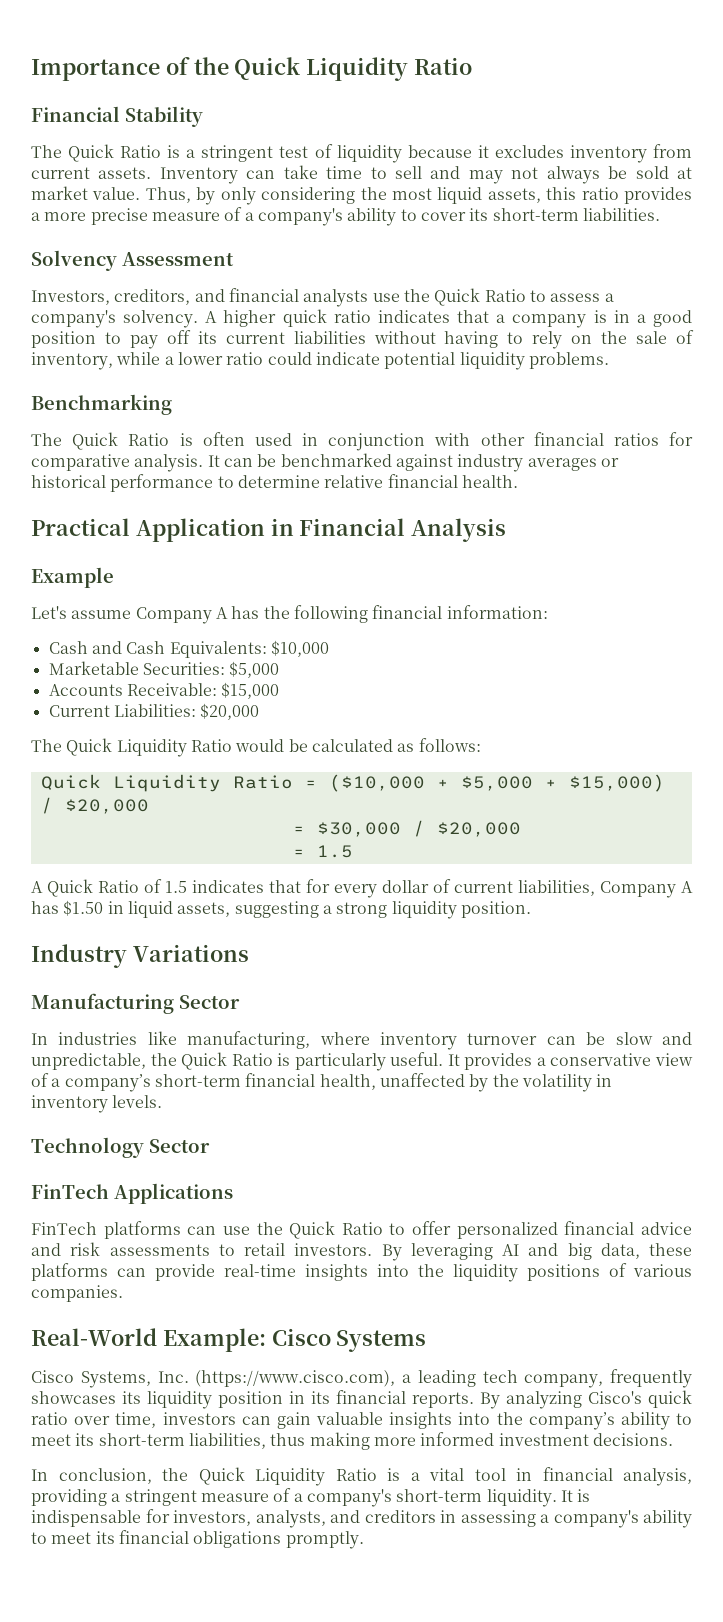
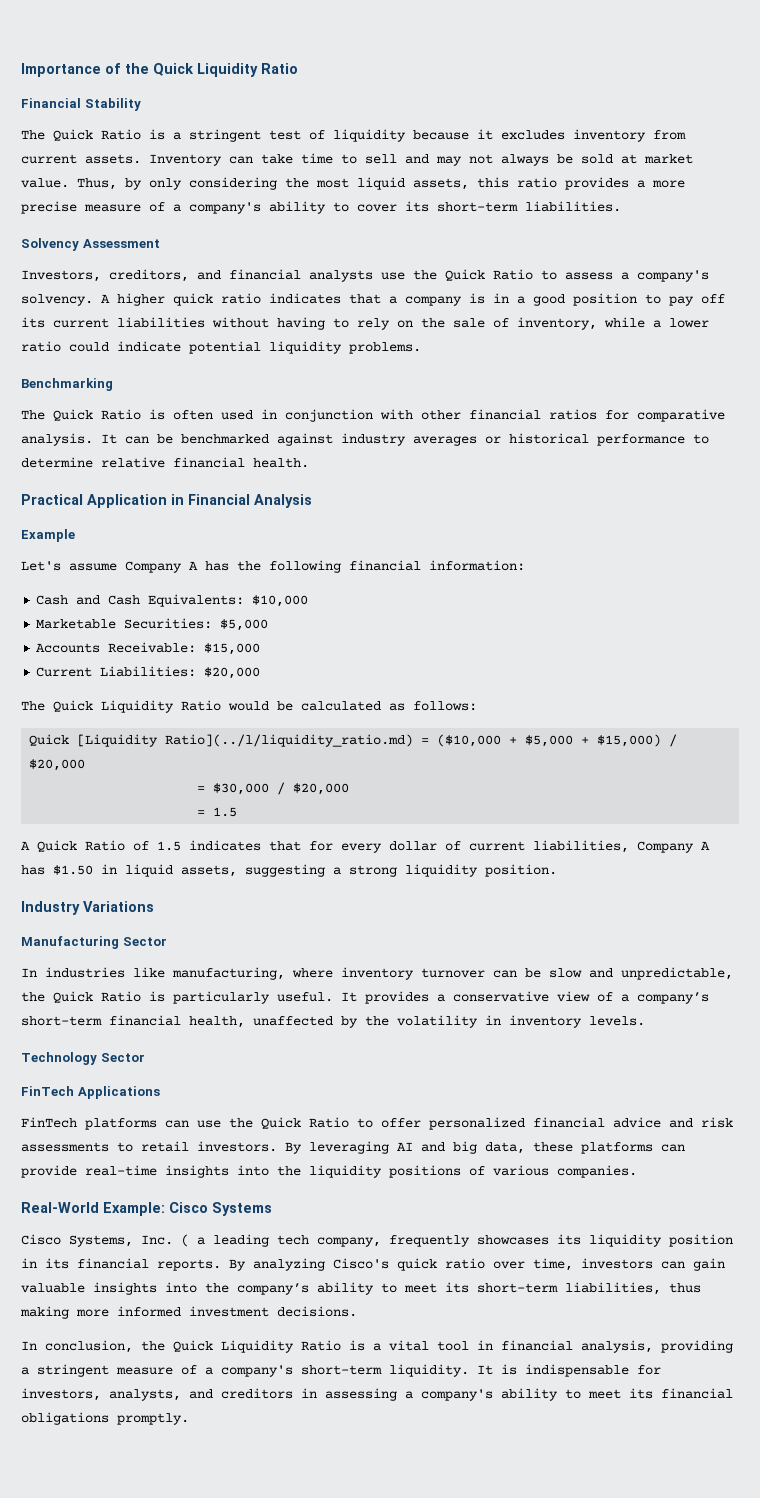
- Quick Liquidity Ratio = ($10,000 + $5,000 + $15,000) / $20,000
+ Quick [Liquidity Ratio](../l/liquidity_ratio.md) = ($10,000 + $5,000 + $15,000) / $20,000
- Cisco Systems, Inc. (https://www.cisco.com), a leading tech company, frequently showcases its liquidity position in its financial reports.
+ Cisco Systems, Inc. ( a leading tech company, frequently showcases its liquidity position in its financial reports.

